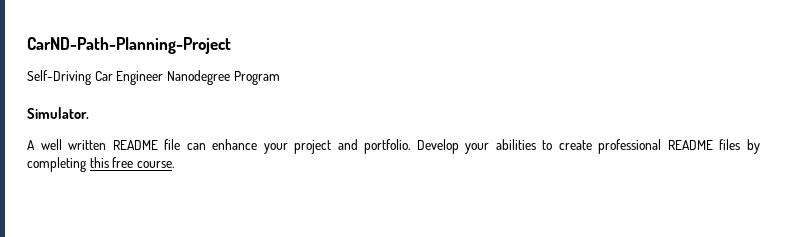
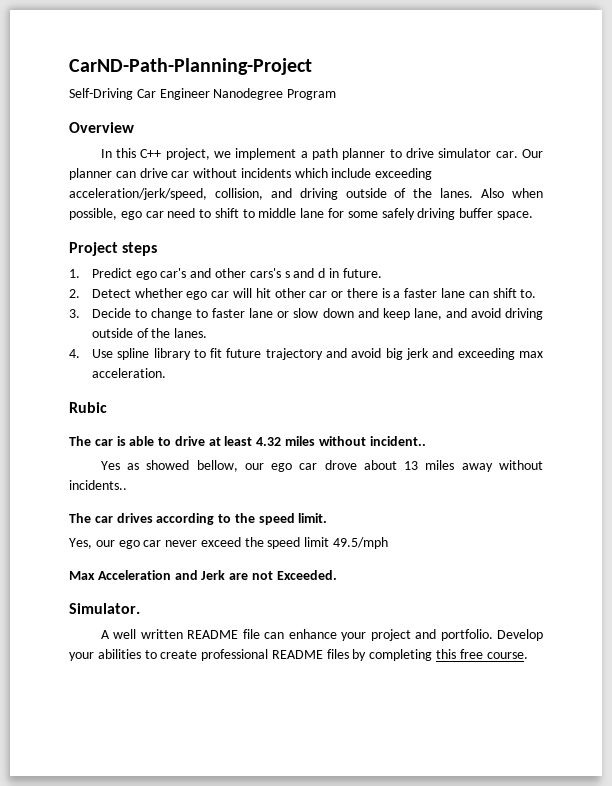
+ Overview
+ In this C++ project, we implement a path planner to drive simulator car. Our planner can drive car without incidents which include exceeding acceleration/jerk/speed, collision, and driving outside of the lanes. Also when possible, ego car need to shift to middle lane for some safely driving buffer space.
+ Project steps
+ 1. Predict ego car's and other cars's s and d in future.
+ 2. Detect whether ego car will hit other car or there is a faster lane can shift to.
+ 3. Decide to change to faster lane or slow down and keep lane, and avoid driving outside of the lanes.
+ 4. Use spline library to fit future trajectory and avoid big jerk and exceeding max acceleration.
+ Rubic
+ The car is able to drive at least 4.32 miles without incident..
+ Yes as showed bellow, our ego car drove about 13 miles away without incidents..
+ The car drives according to the speed limit.
+ Yes, our ego car never exceed the speed limit 49.5/mph
+ Max Acceleration and Jerk are not Exceeded.

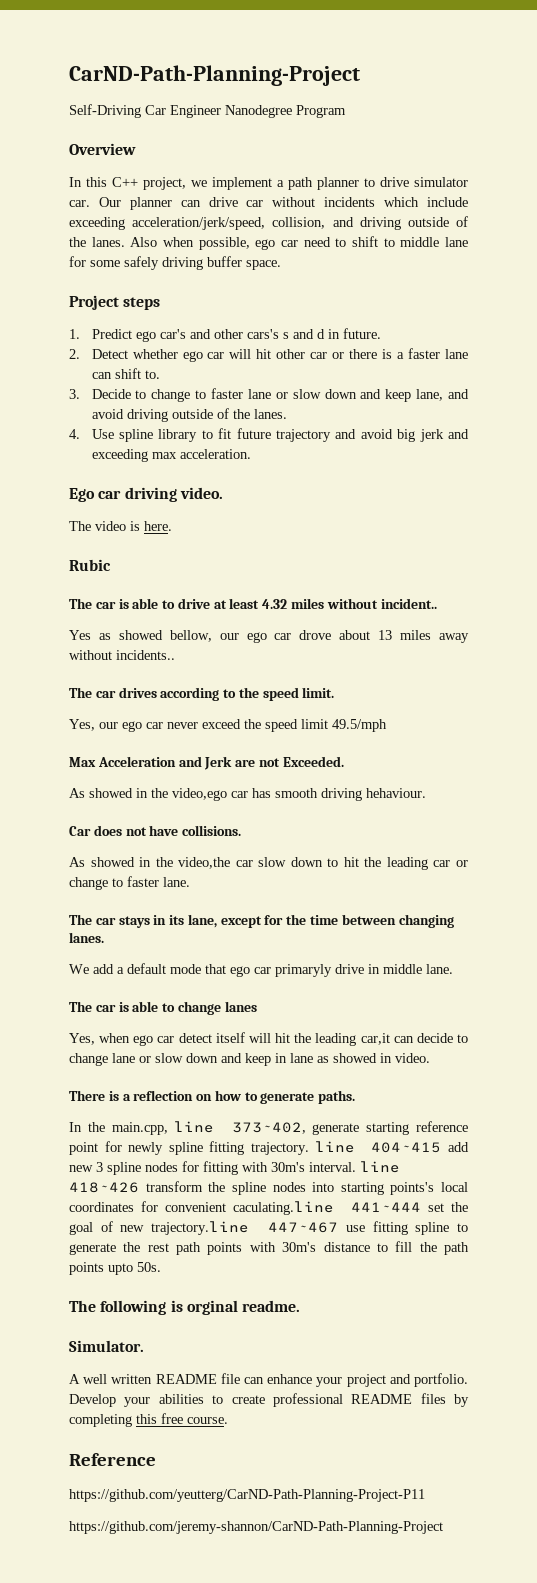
+ Ego car driving video.
+ The video is here.
+ As showed in the video,ego car has smooth driving hehaviour.
+ Car does not have collisions.
+ As showed in the video,the car slow down to hit the leading car or change to faster lane.
+ The car stays in its lane, except for the time between changing lanes.
+ We add a default mode that ego car primaryly drive in middle lane.
+ The car is able to change lanes
+ Yes, when ego car detect itself will hit the leading car,it can decide to change lane or slow down and keep in lane as showed in video.
+ There is a reflection on how to generate paths.
+ In the main.cpp, line 373~402, generate starting reference point for newly spline fitting trajectory. line 404~415 add new 3 spline nodes for fitting with 30m's interval. line 418~426 transform the spline nodes into starting points's local coordinates for convenient caculating.line 441~444 set the goal of new trajectory.line 447~467 use fitting spline to generate the rest path points with 30m's distance to fill the path points upto 50s.
+ The following is orginal readme.
+ Reference
+ https://github.com/yeutterg/CarND-Path-Planning-Project-P11
+ https://github.com/jeremy-shannon/CarND-Path-Planning-Project

